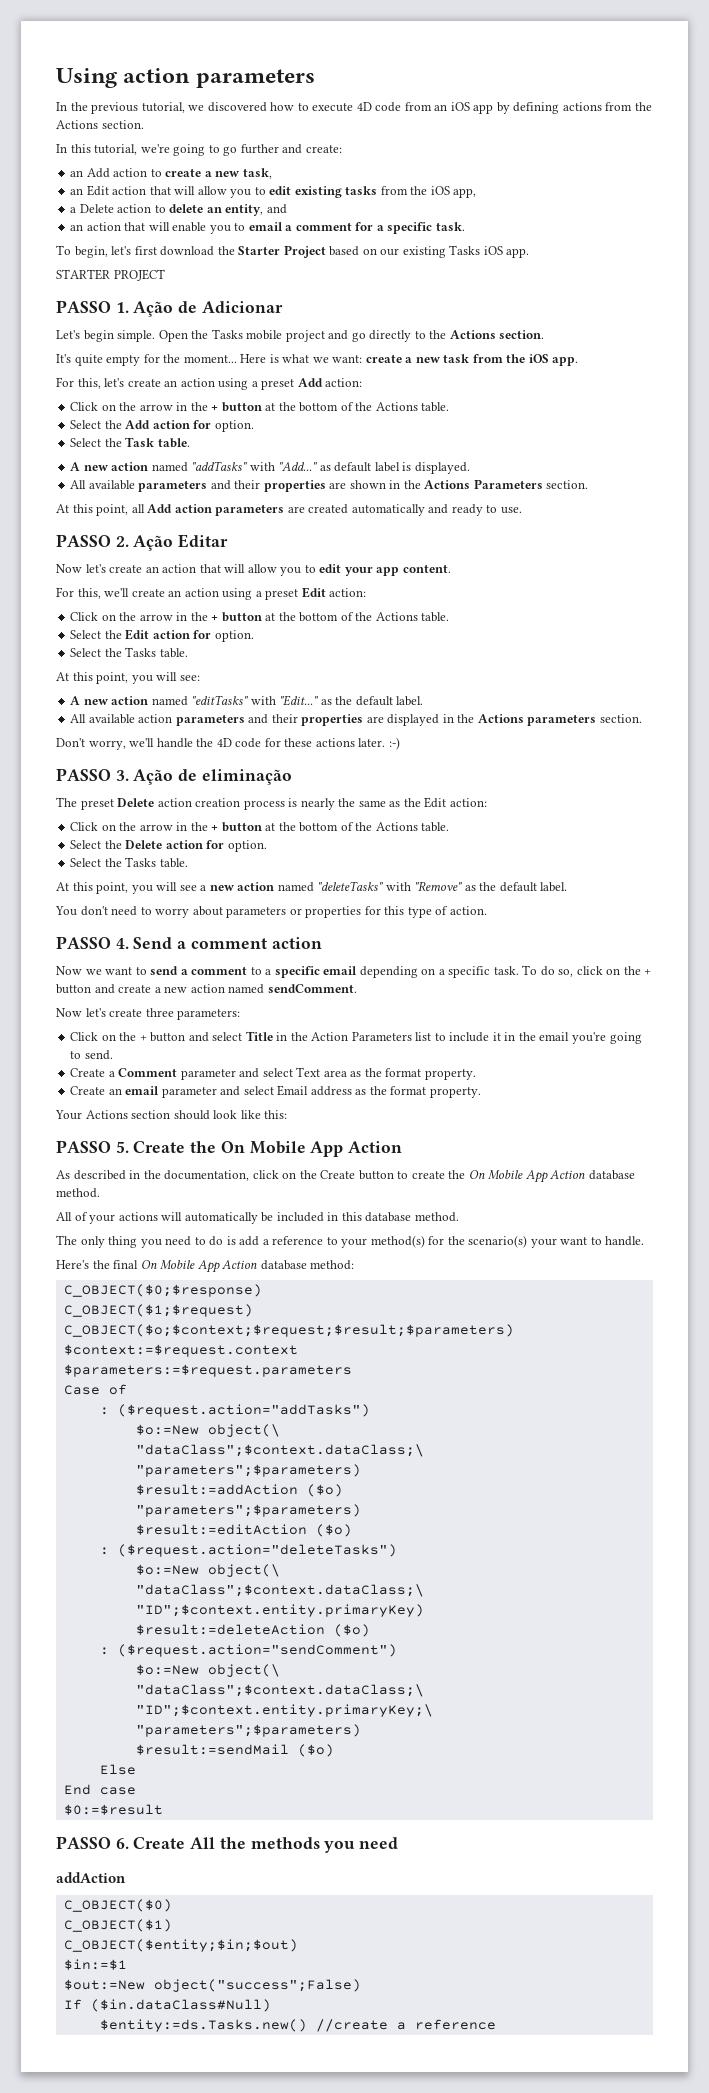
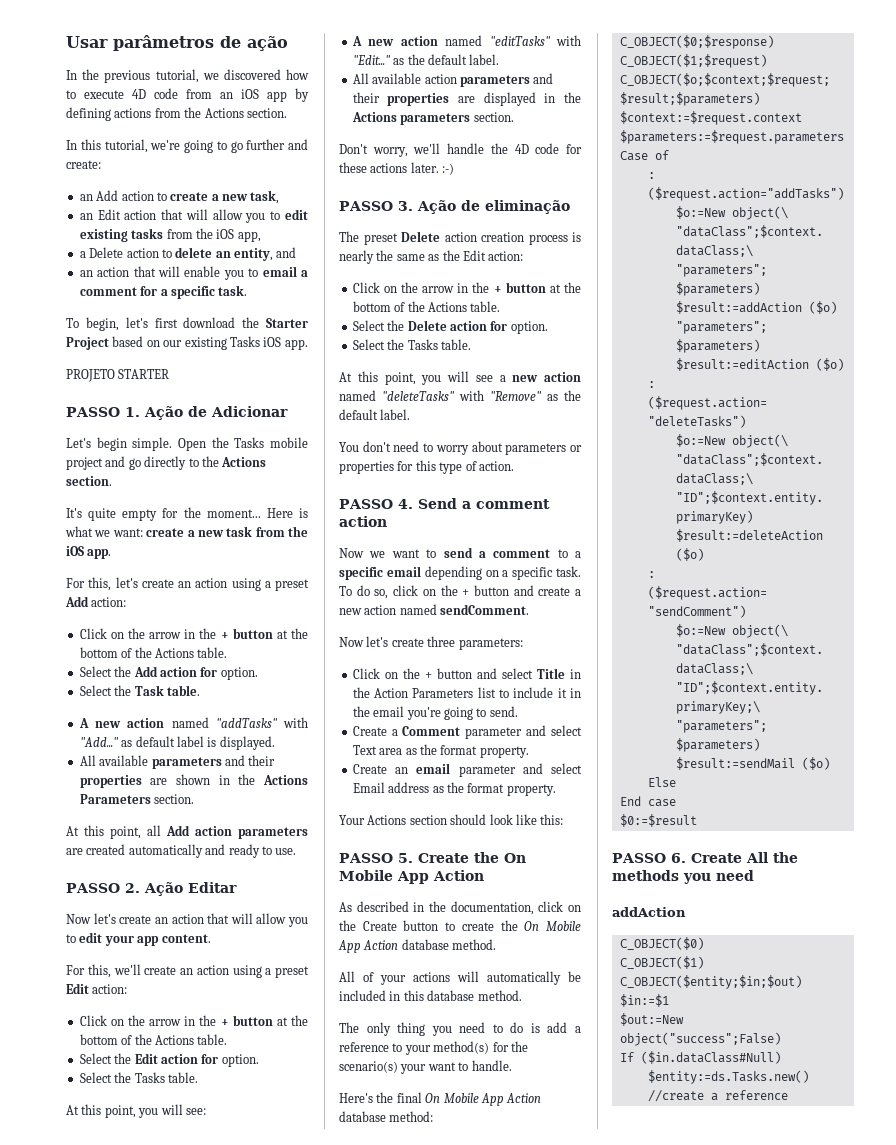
- Using action parameters
+ Usar parâmetros de ação
- STARTER PROJECT
+ PROJETO STARTER

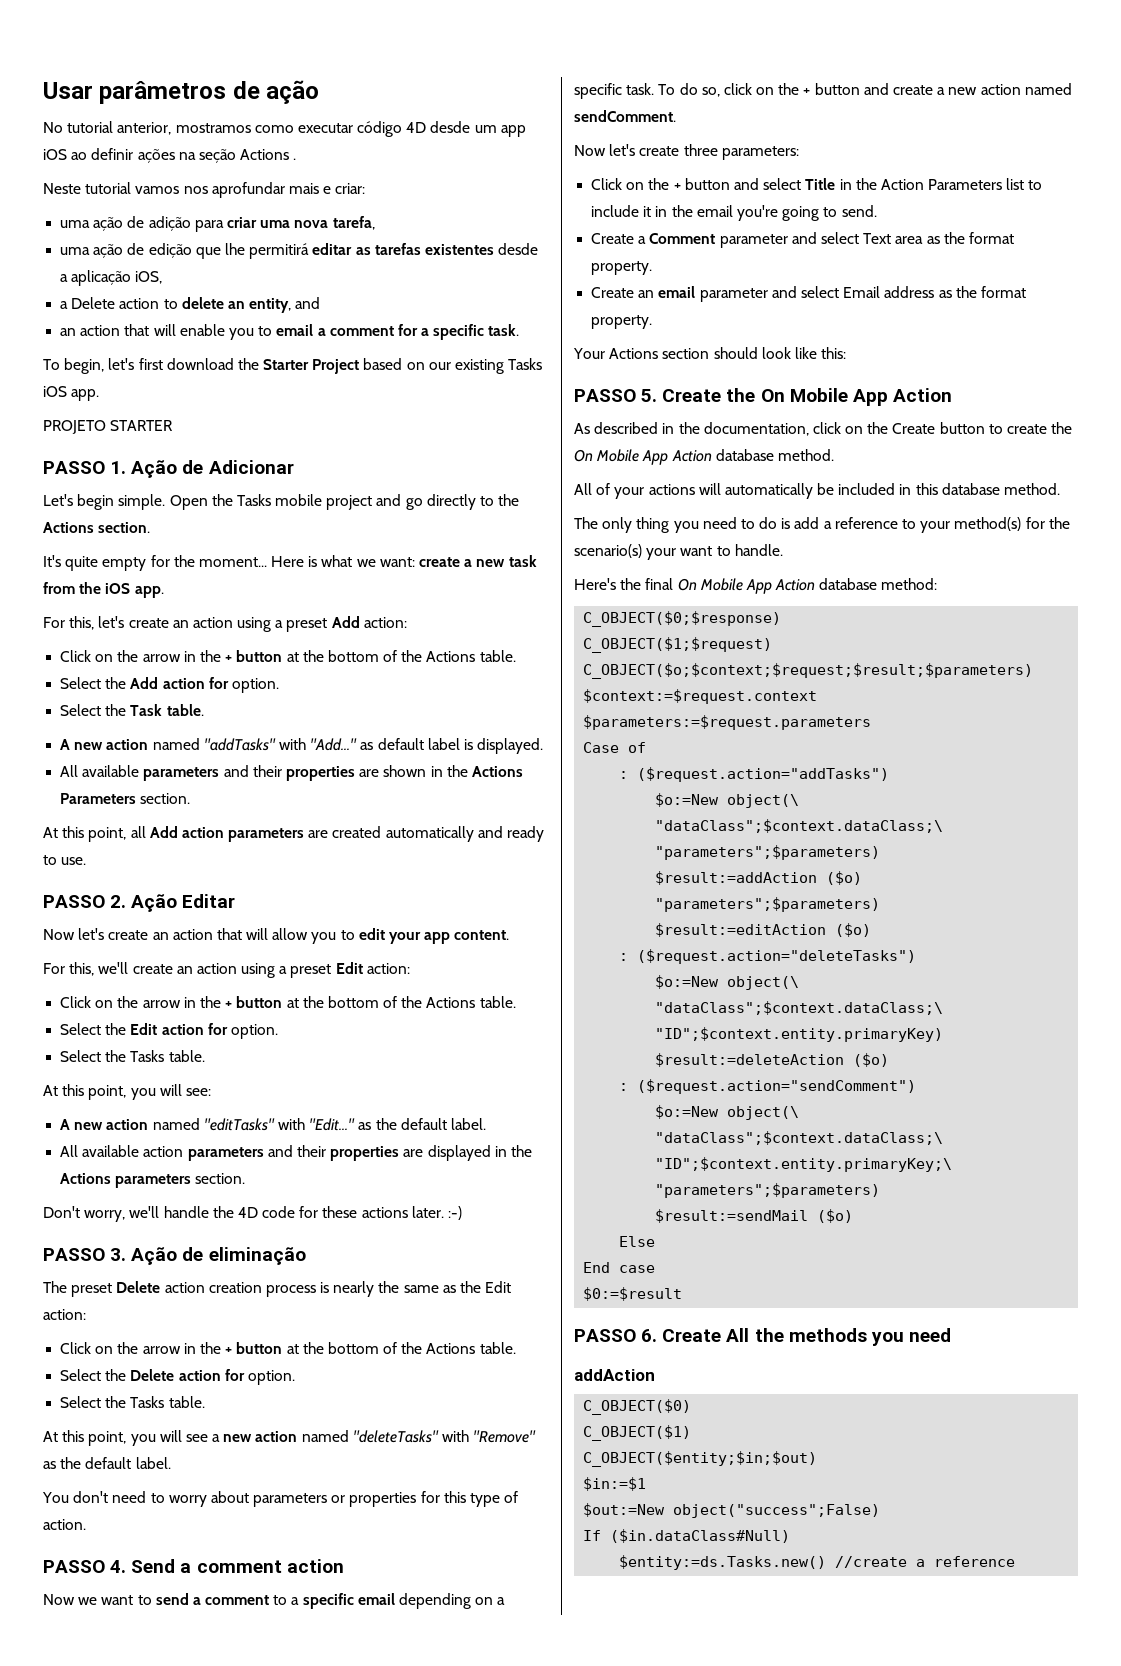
- In the previous tutorial, we discovered how to execute 4D code from an iOS app by defining actions from the Actions section.
- In this tutorial, we're going to go further and create:
- an Add action to create a new task,
- an Edit action that will allow you to edit existing tasks from the iOS app,
+ No tutorial anterior, mostramos como executar código 4D desde um app iOS ao definir ações na seção Actions .
+ Neste tutorial vamos nos aprofundar mais e criar:
+ uma ação de adição para criar uma nova tarefa,
+ uma ação de edição que lhe permitirá editar as tarefas existentes desde a aplicação iOS,

